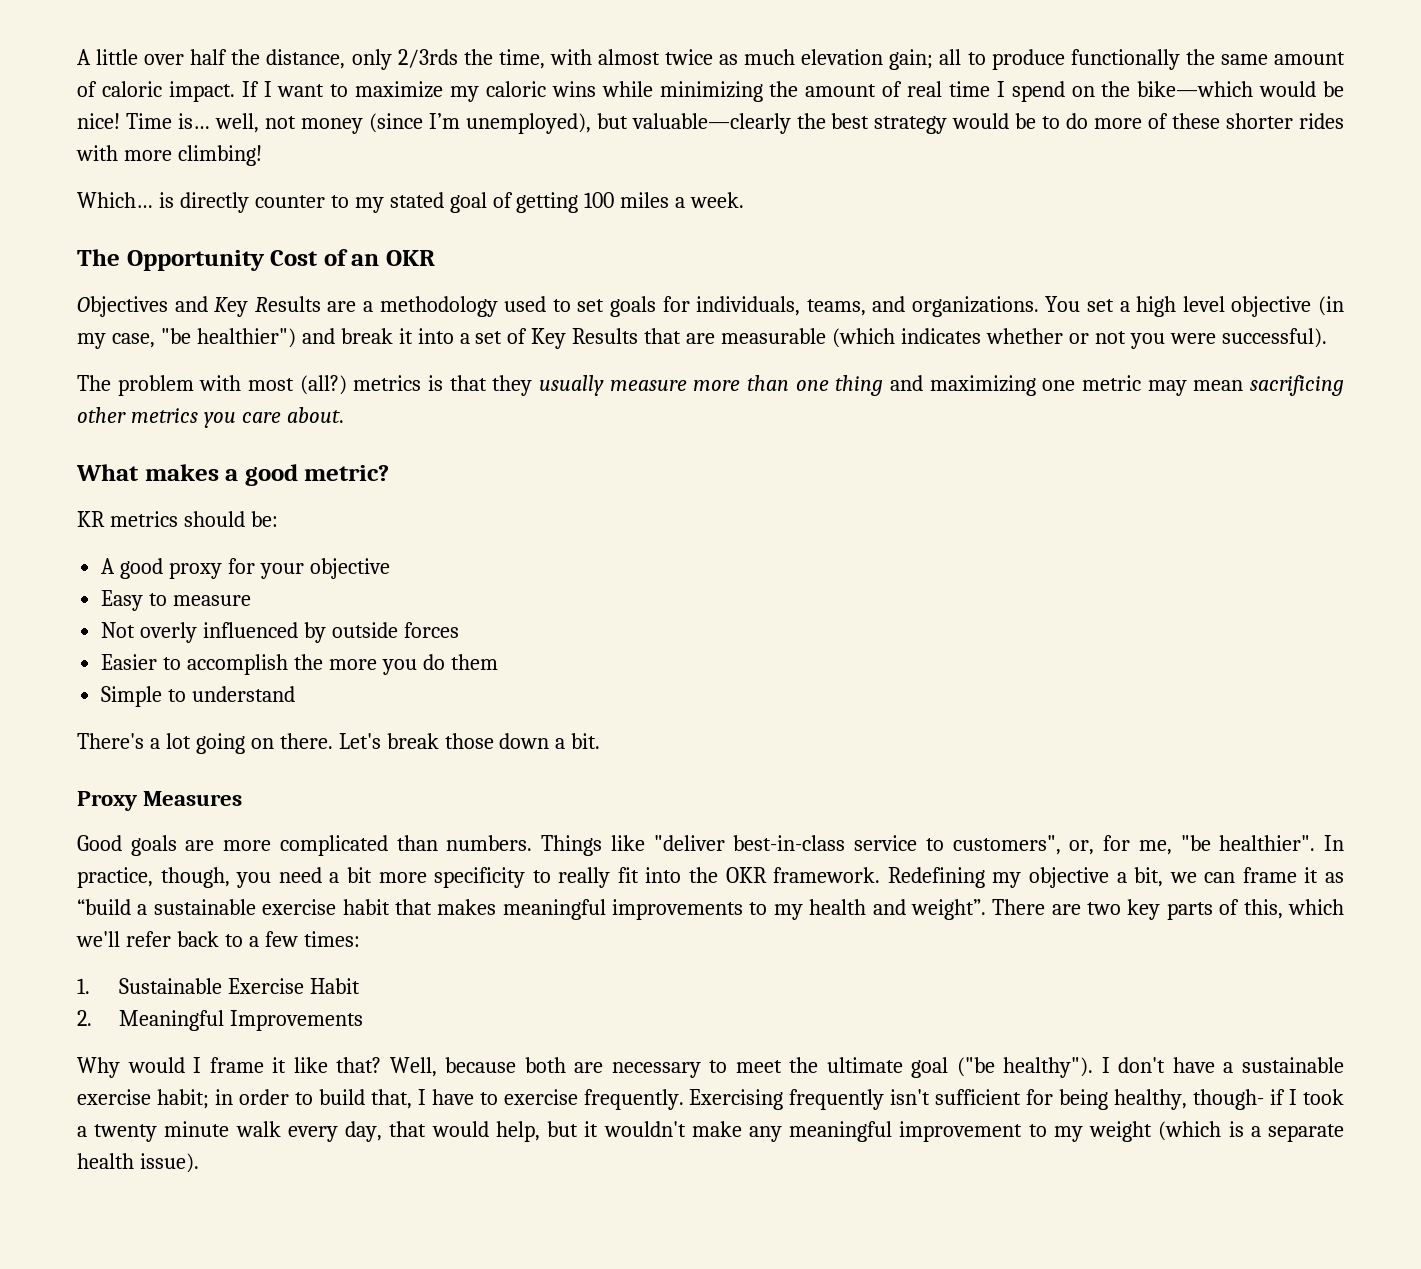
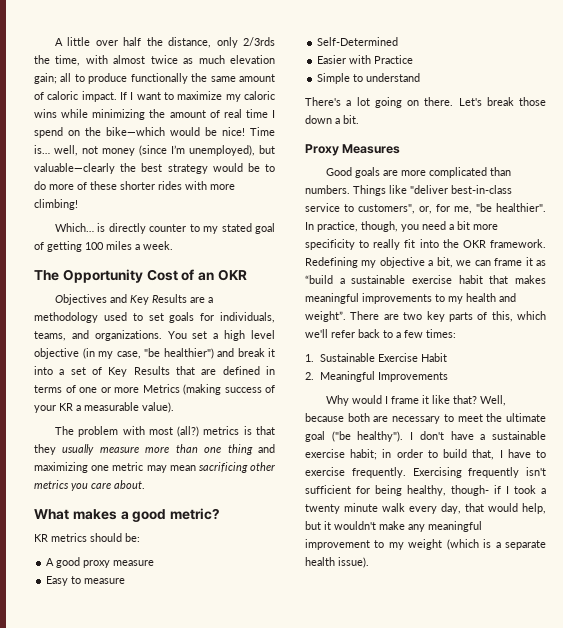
- You set a high level objective (in my case, "be healthier") and break it into a set of Key Results that are measurable (which indicates whether or not you were successful).
+ You set a high level objective (in my case, "be healthier") and break it into a set of Key Results that are defined in terms of one or more Metrics (making success of your KR a measurable value).
- A good proxy for your objective
+ A good proxy measure
- Not overly influenced by outside forces
- Easier to accomplish the more you do them
+ Self-Determined
+ Easier with Practice

